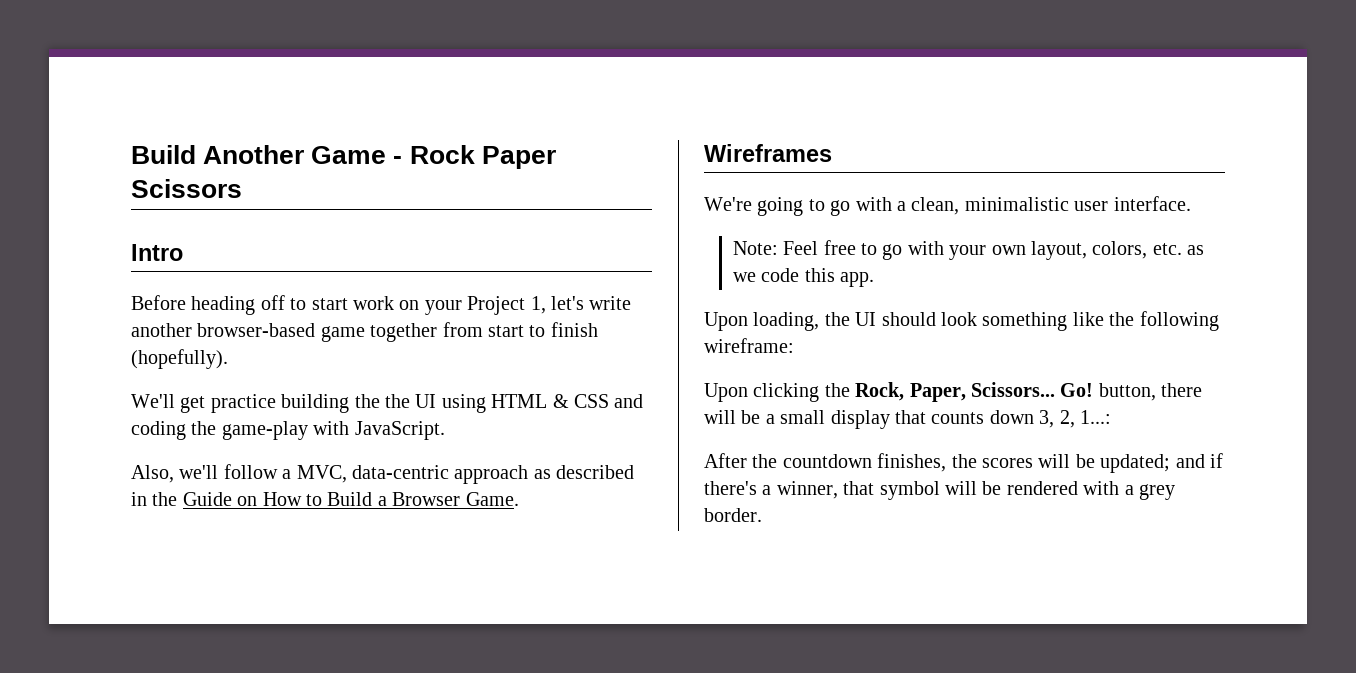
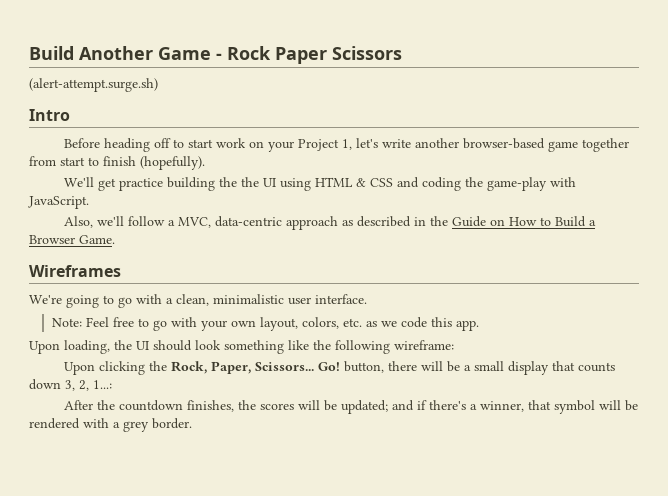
+ (alert-attempt.surge.sh)

